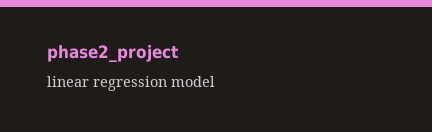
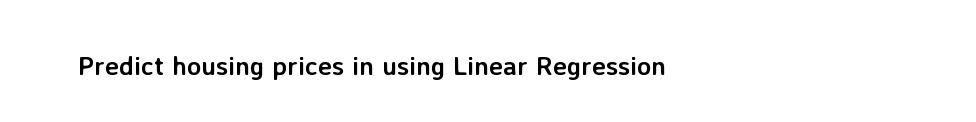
- phase2_project
- linear regression model
+ Predict housing prices in using Linear Regression

